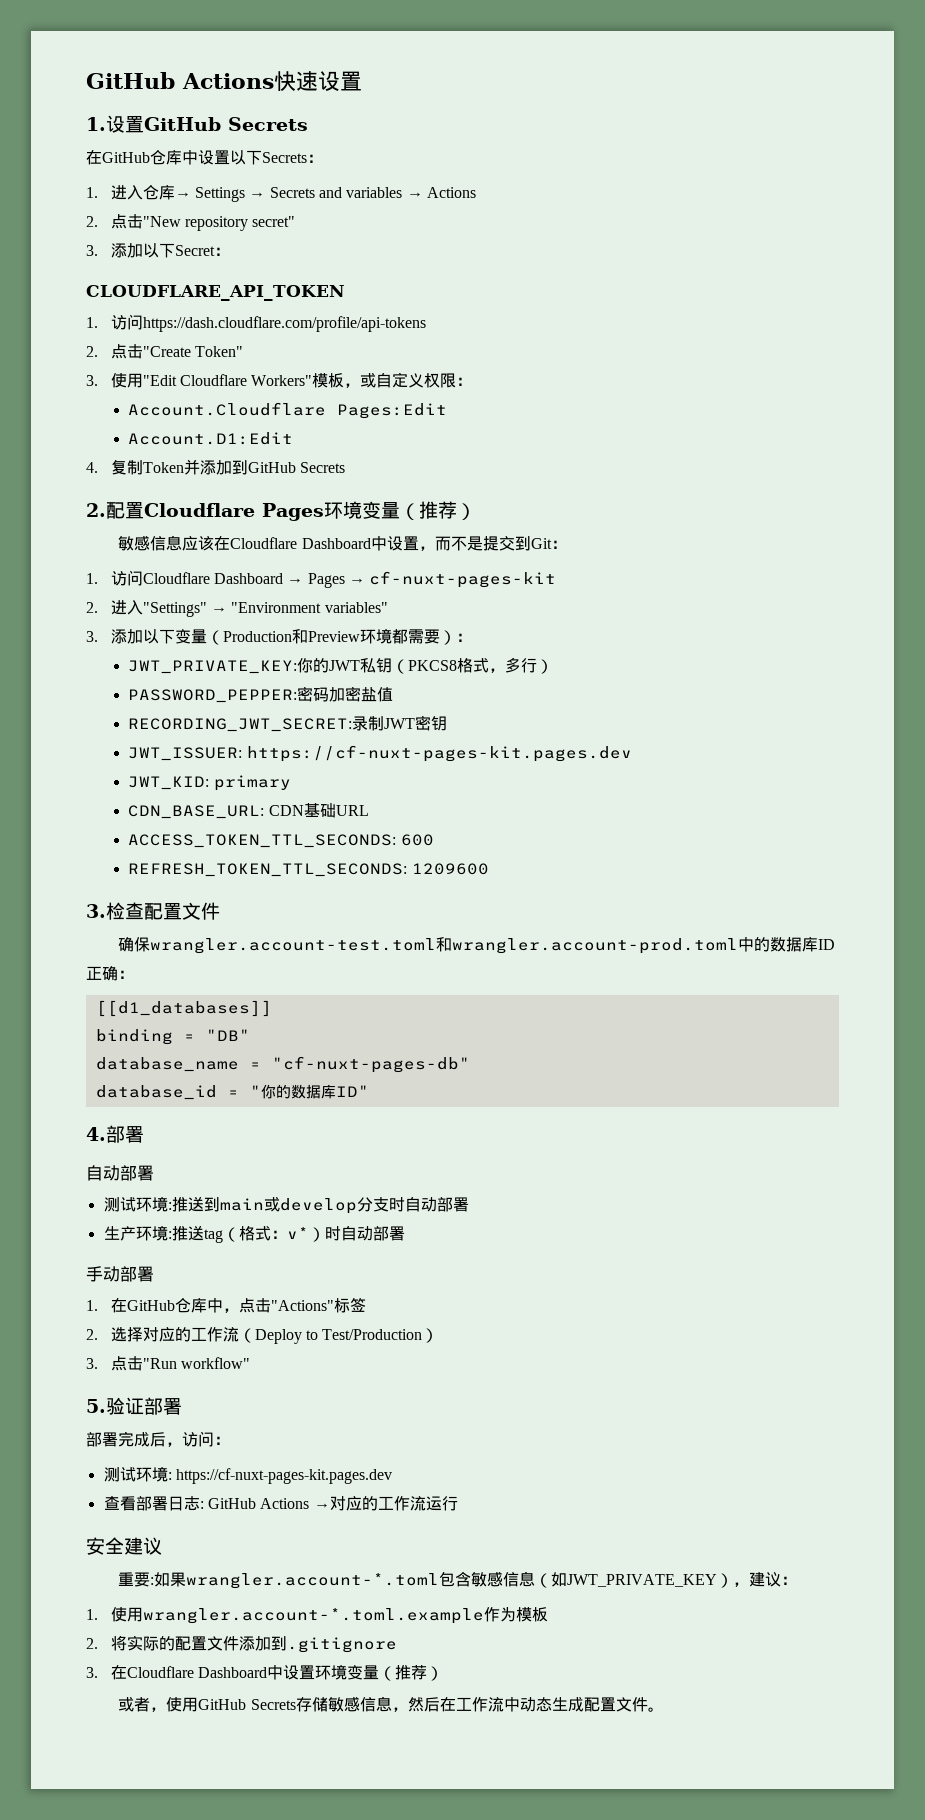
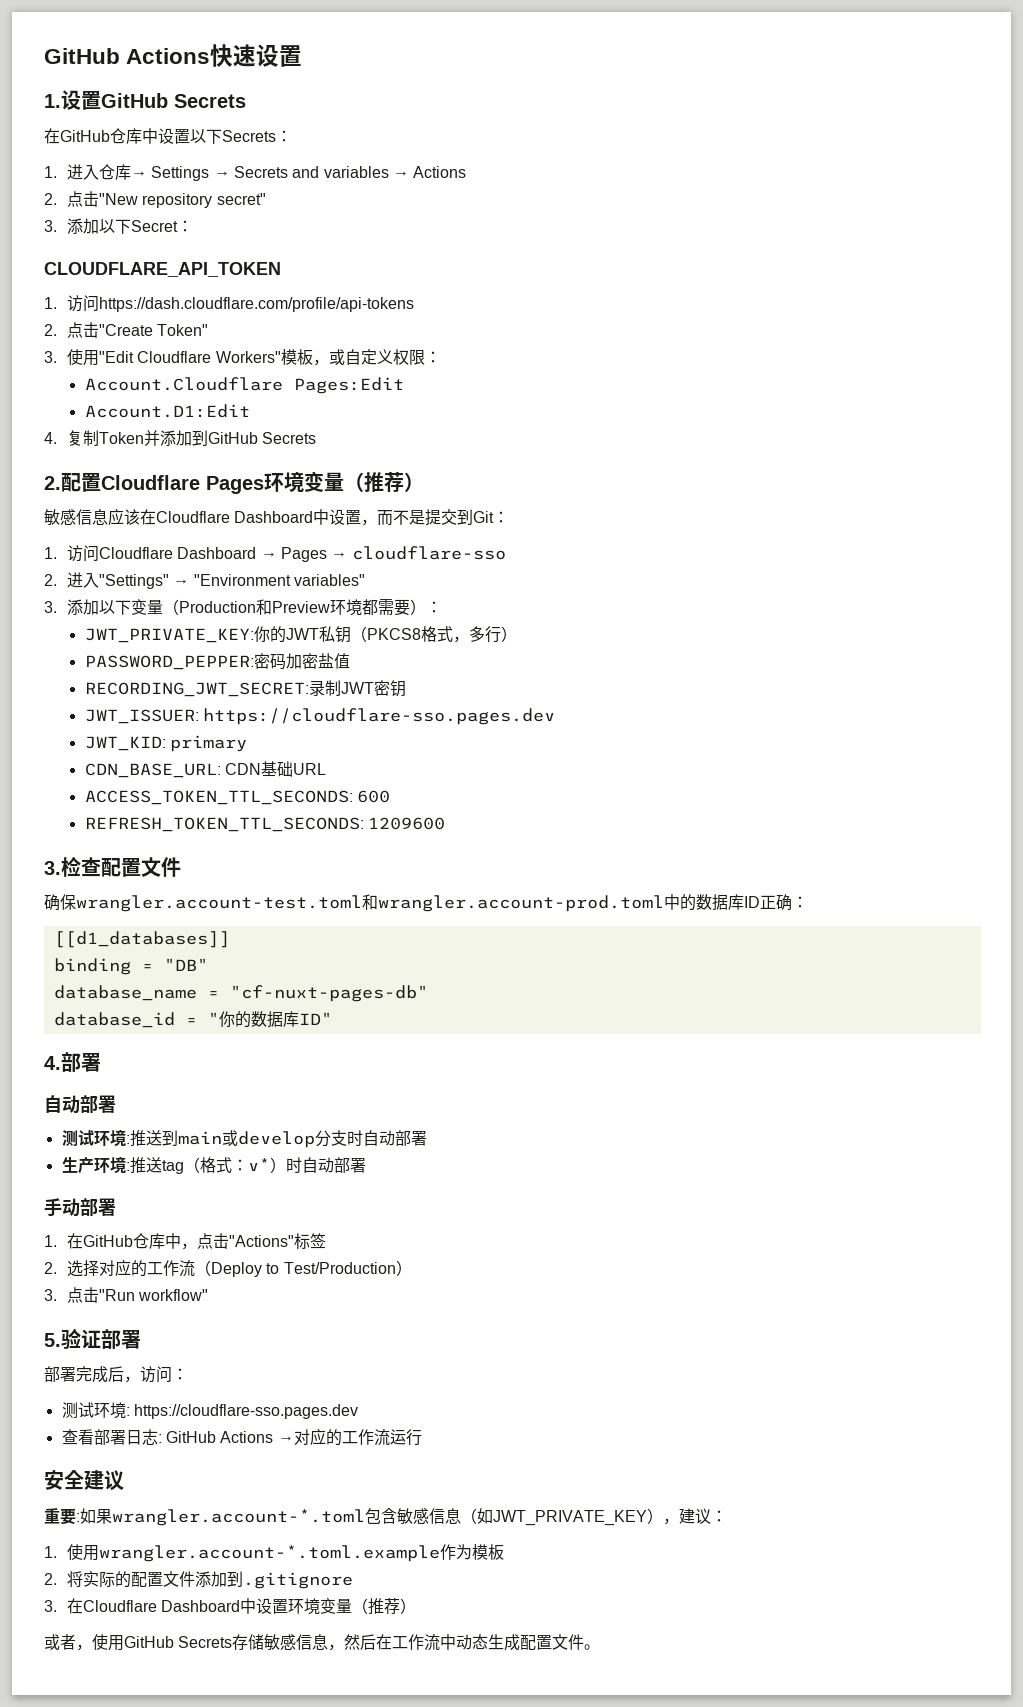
- 1.访问Cloudflare Dashboard → Pages → cf-nuxt-pages-kit
+ 1.访问Cloudflare Dashboard → Pages → cloudflare-sso
- JWT_ISSUER: https://cf-nuxt-pages-kit.pages.dev
+ JWT_ISSUER: https://cloudflare-sso.pages.dev
- 测试环境: https://cf-nuxt-pages-kit.pages.dev
+ 测试环境: https://cloudflare-sso.pages.dev

